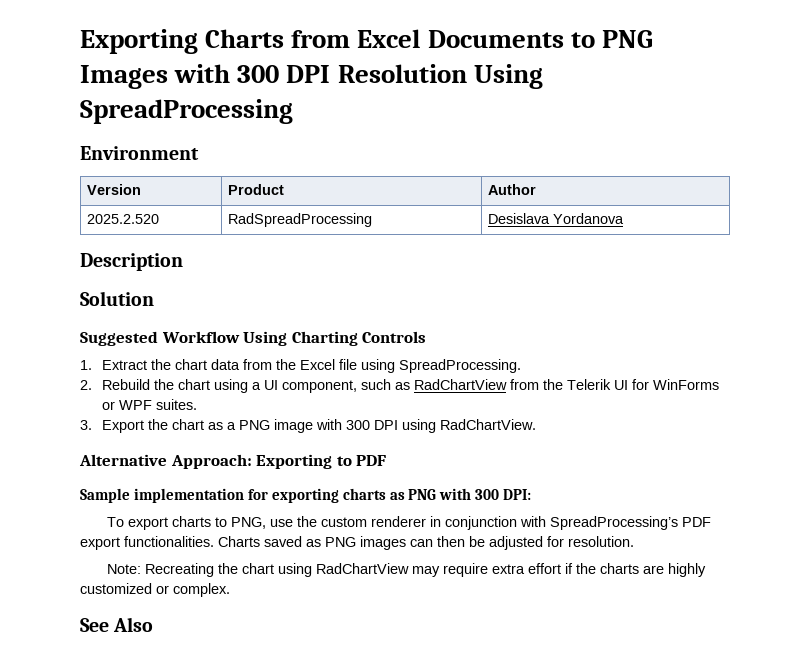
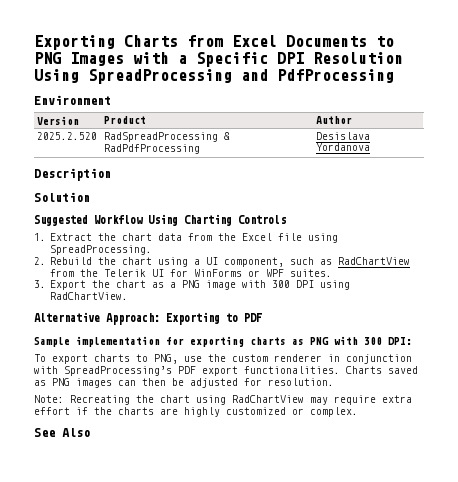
- Exporting Charts from Excel Documents to PNG Images with 300 DPI Resolution Using SpreadProcessing
+ Exporting Charts from Excel Documents to PNG Images with a Specific DPI Resolution Using SpreadProcessing and PdfProcessing
- 2025.2.520 | RadSpreadProcessing | Desislava Yordanova
+ 2025.2.520 | RadSpreadProcessing & RadPdfProcessing | Desislava Yordanova

